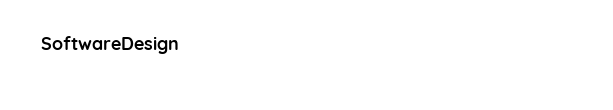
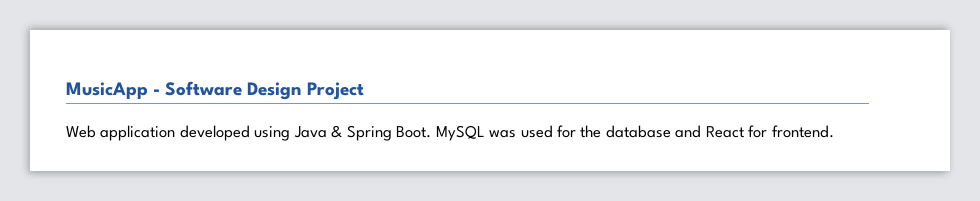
- SoftwareDesign
+ MusicApp - Software Design Project
+ Web application developed using Java & Spring Boot. MySQL was used for the database and React for frontend.

